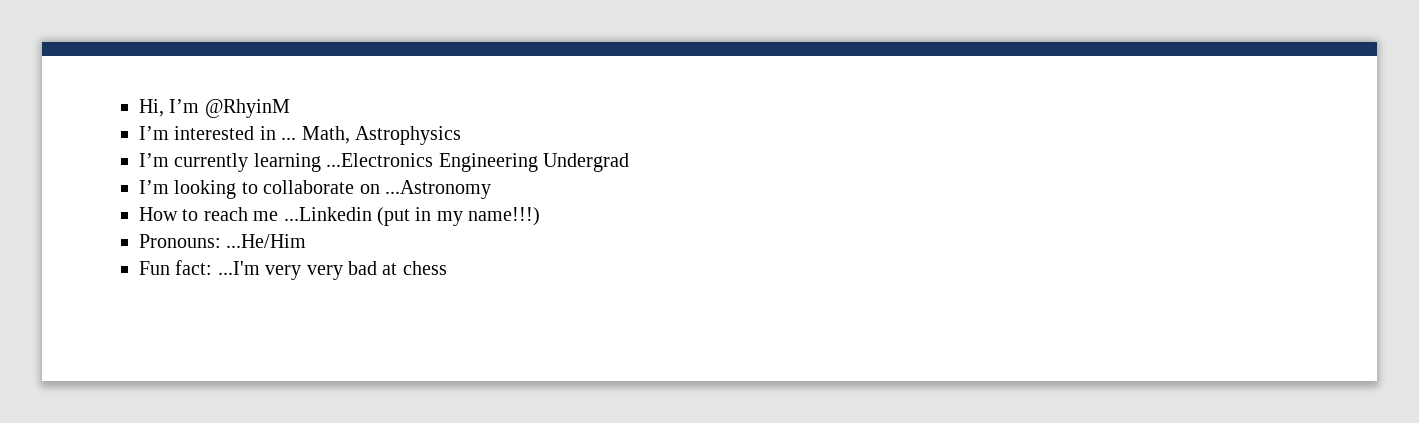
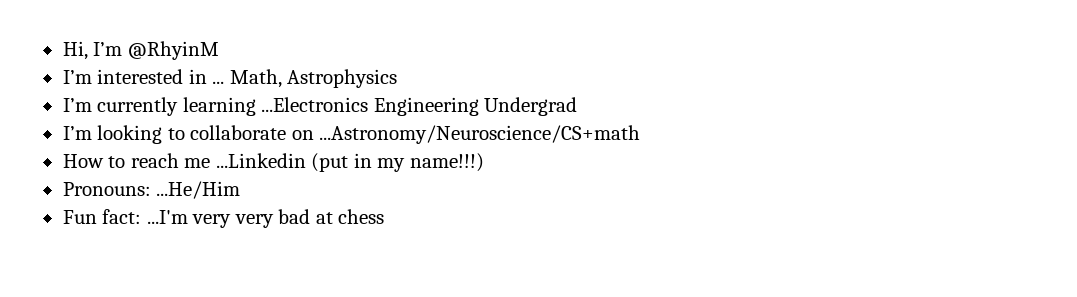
- I’m looking to collaborate on ...Astronomy
+ I’m looking to collaborate on ...Astronomy/Neuroscience/CS+math

